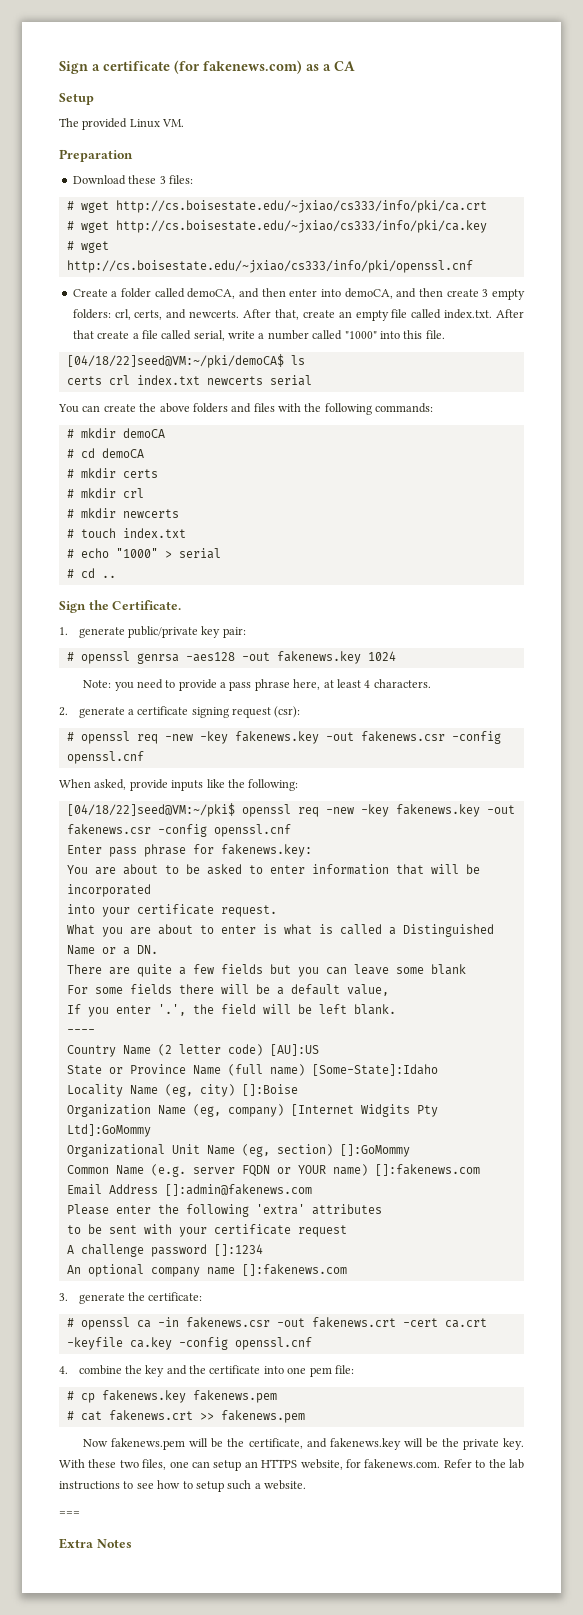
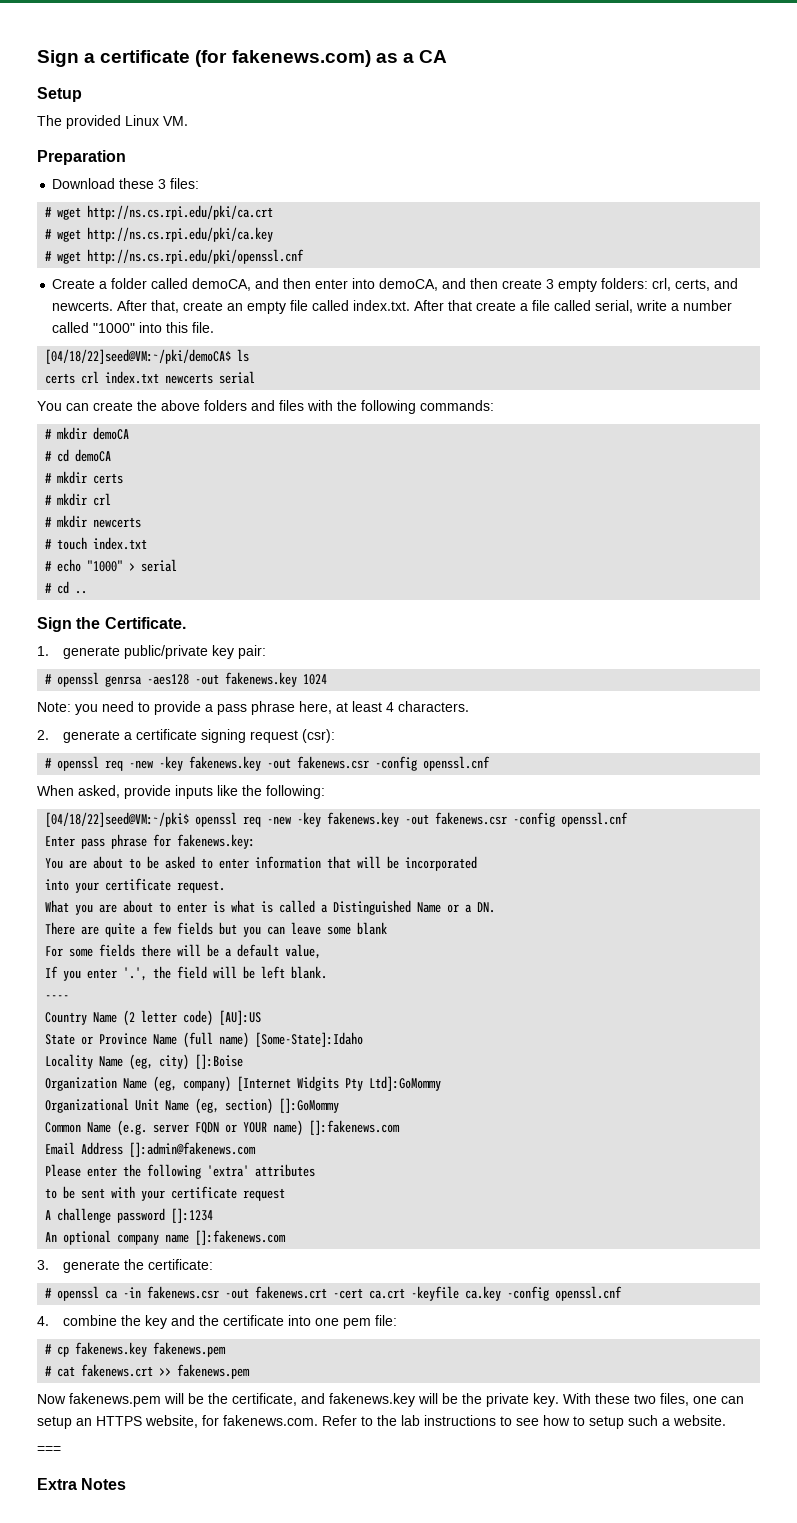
- # wget http://cs.boisestate.edu/~jxiao/cs333/info/pki/ca.crt
- # wget http://cs.boisestate.edu/~jxiao/cs333/info/pki/ca.key
- # wget http://cs.boisestate.edu/~jxiao/cs333/info/pki/openssl.cnf
+ # wget http://ns.cs.rpi.edu/pki/ca.crt
+ # wget http://ns.cs.rpi.edu/pki/ca.key
+ # wget http://ns.cs.rpi.edu/pki/openssl.cnf

